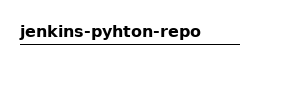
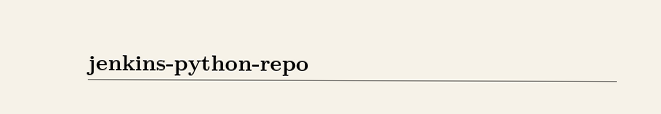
- jenkins-pyhton-repo
+ jenkins-python-repo

